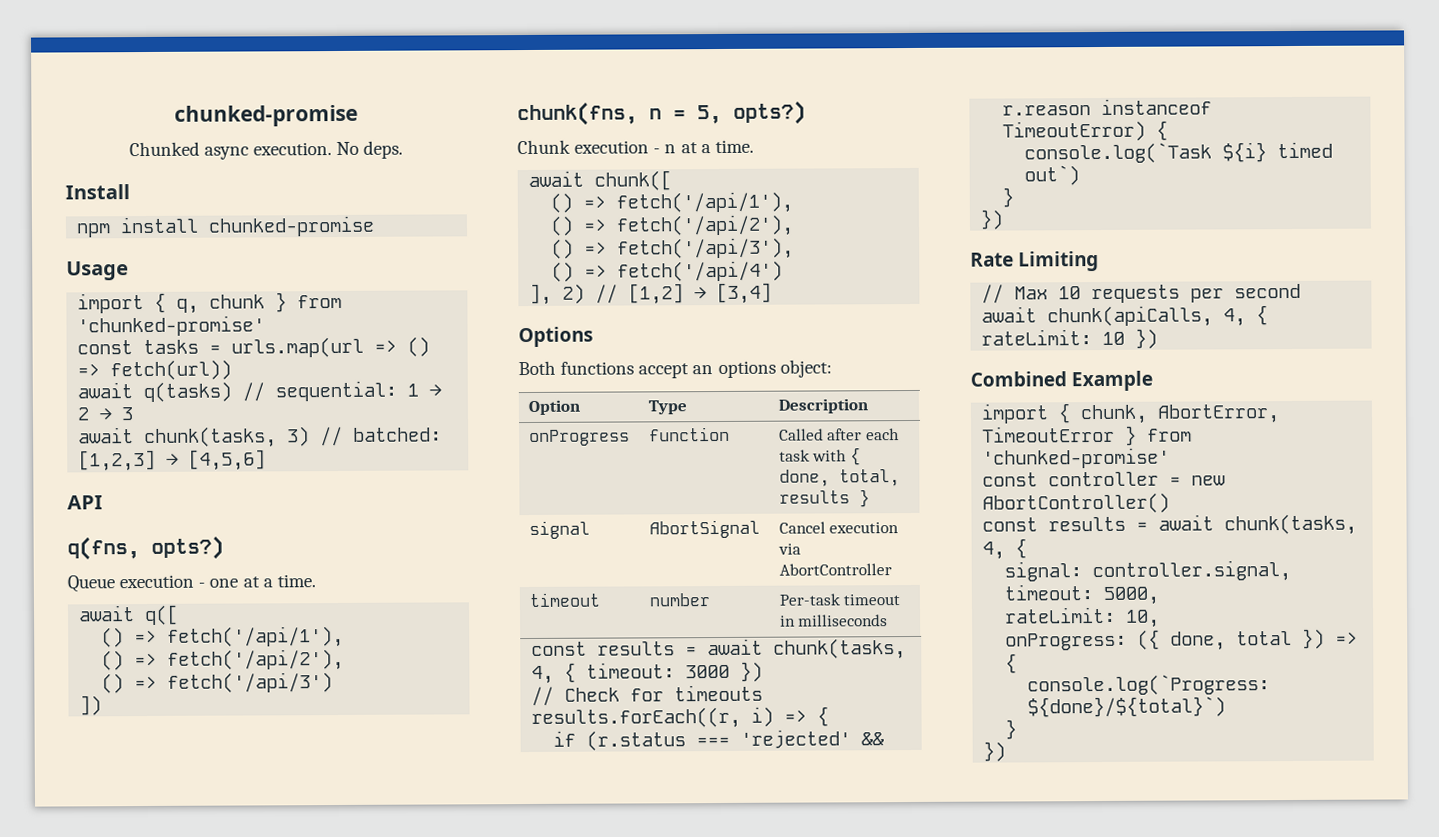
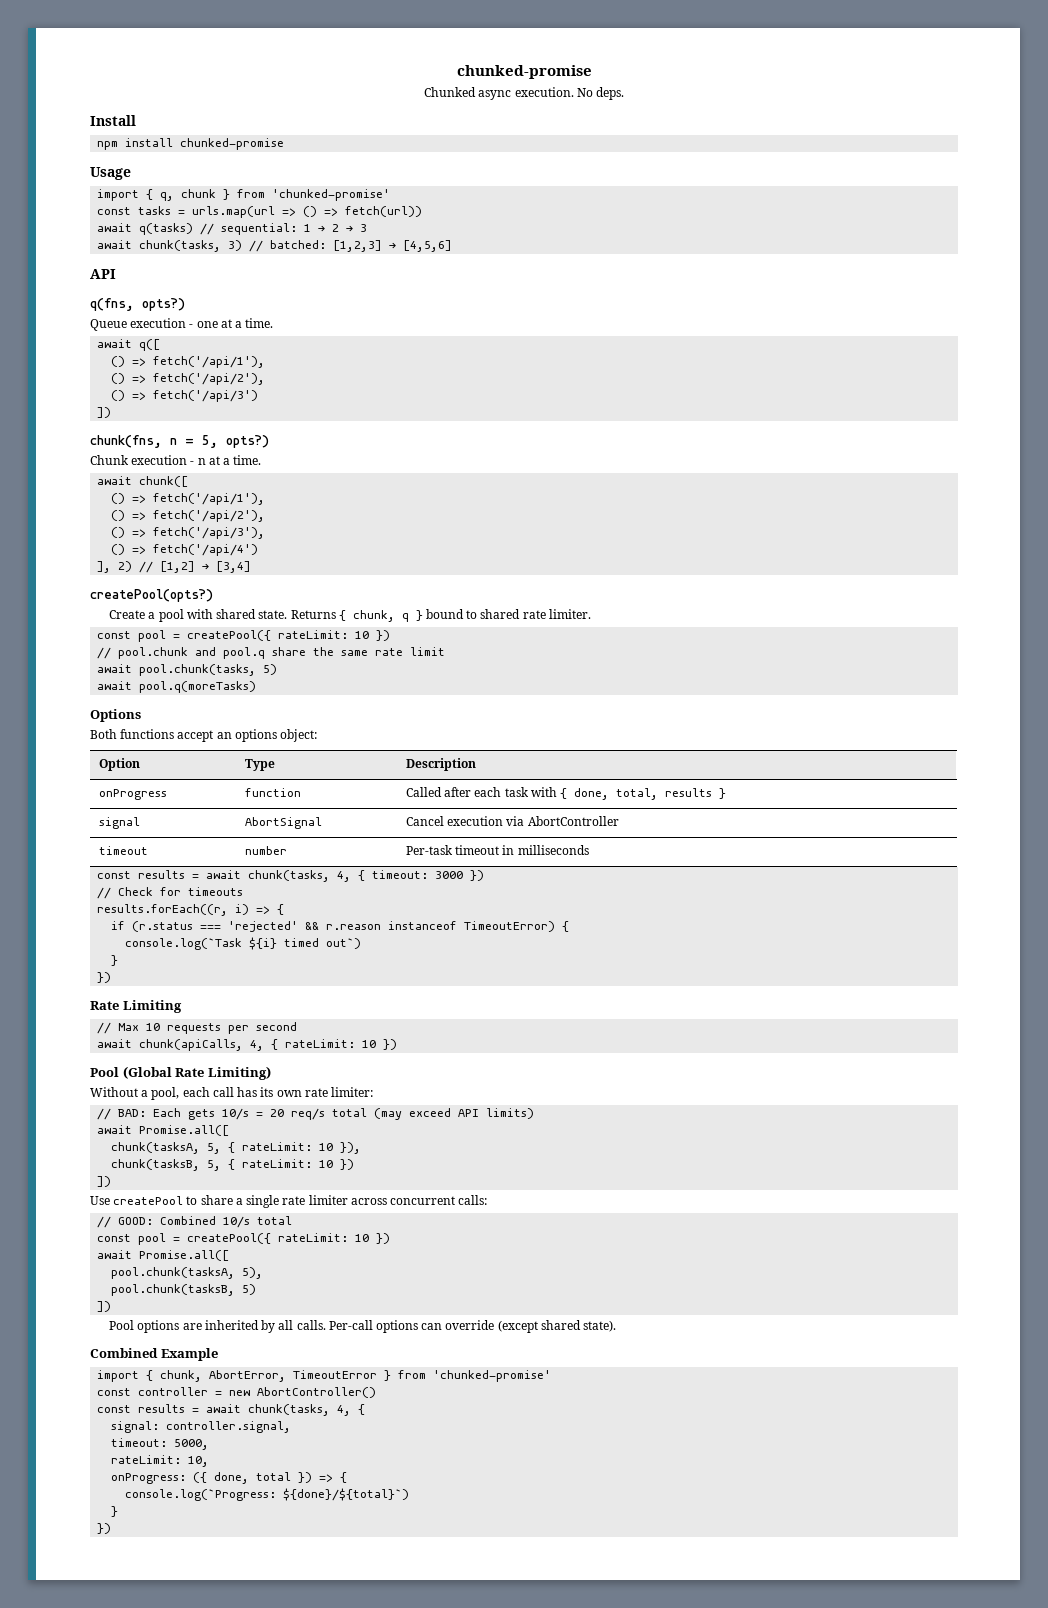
+ createPool(opts?)
+ Create a pool with shared state. Returns { chunk, q } bound to shared rate limiter.
+ const pool = createPool({ rateLimit: 10 })
+ // pool.chunk and pool.q share the same rate limit
+ await pool.chunk(tasks, 5)
+ await pool.q(moreTasks)
+ Pool (Global Rate Limiting)
+ Without a pool, each call has its own rate limiter:
+ // BAD: Each gets 10/s = 20 req/s total (may exceed API limits)
+ await Promise.all([
+ chunk(tasksA, 5, { rateLimit: 10 }),
+ chunk(tasksB, 5, { rateLimit: 10 })
+ ])
+ Use createPool to share a single rate limiter across concurrent calls:
+ // GOOD: Combined 10/s total
+ const pool = createPool({ rateLimit: 10 })
+ await Promise.all([
+ pool.chunk(tasksA, 5),
+ pool.chunk(tasksB, 5)
+ ])
+ Pool options are inherited by all calls. Per-call options can override (except shared state).

